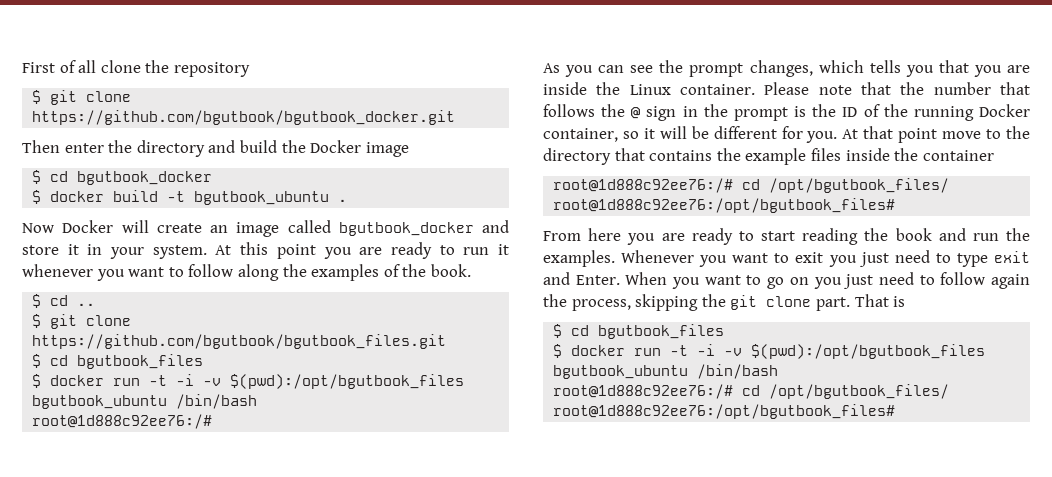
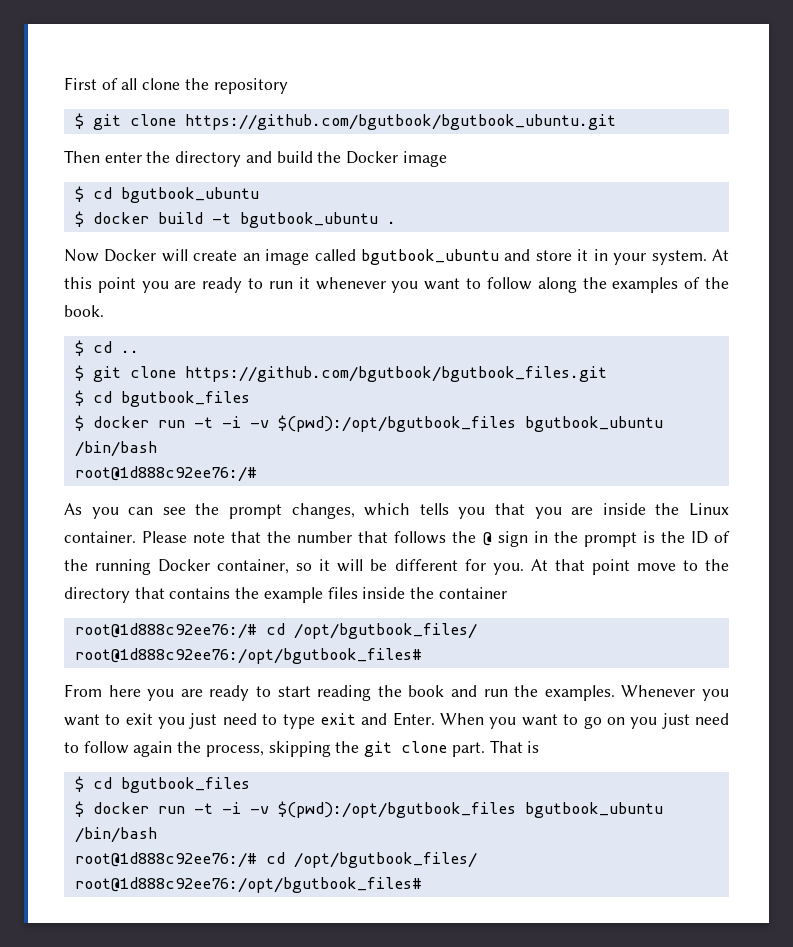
- $ git clone https://github.com/bgutbook/bgutbook_docker.git
+ $ git clone https://github.com/bgutbook/bgutbook_ubuntu.git
- $ cd bgutbook_docker
+ $ cd bgutbook_ubuntu
- Now Docker will create an image called bgutbook_docker and store it in your system.
+ Now Docker will create an image called bgutbook_ubuntu and store it in your system.

